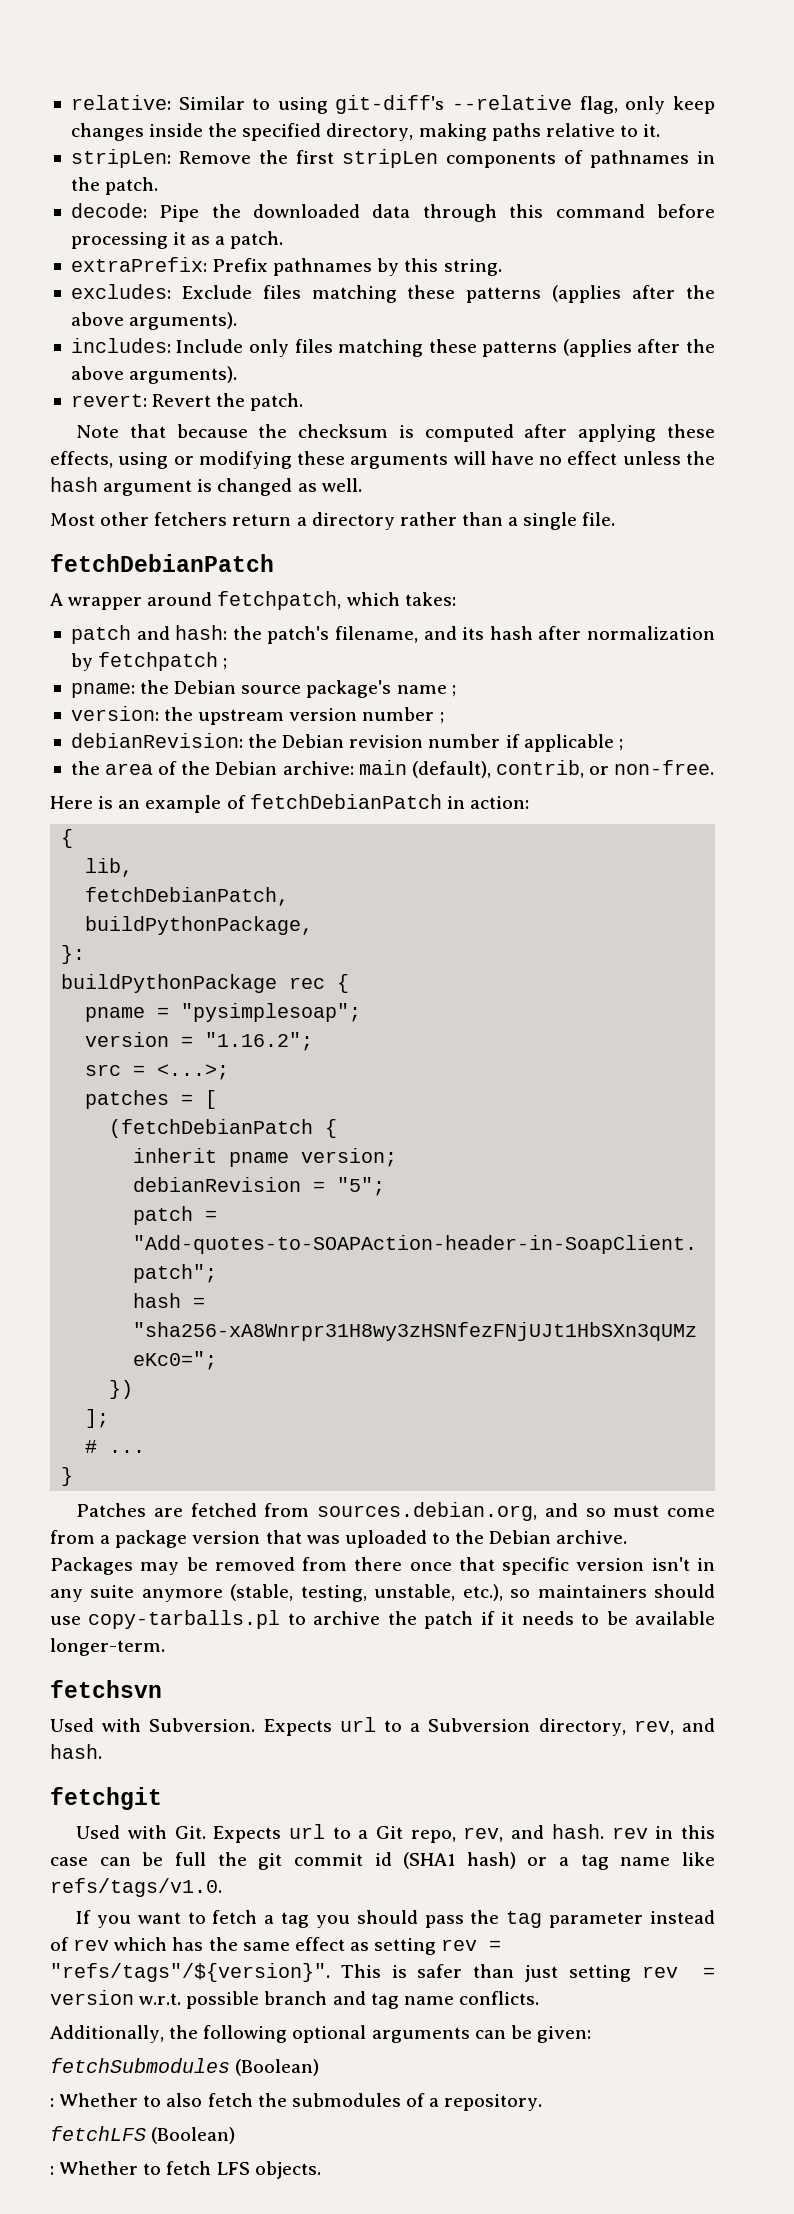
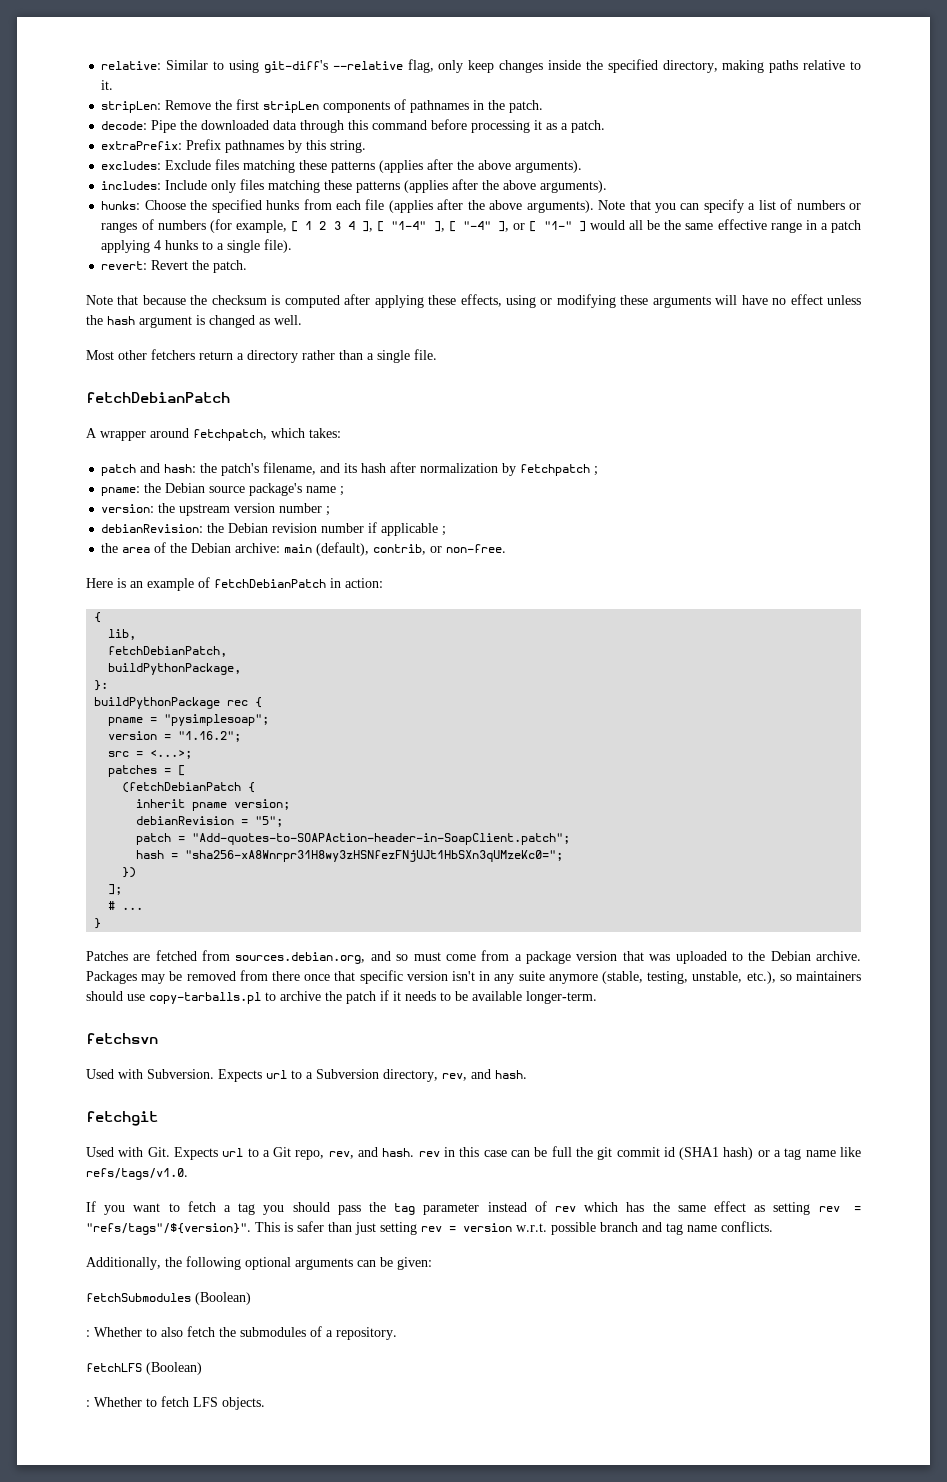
+ hunks: Choose the specified hunks from each file (applies after the above arguments). Note that you can specify a list of numbers or ranges of numbers (for example, [ 1 2 3 4 ], [ "1-4" ], [ "-4" ], or [ "1-" ] would all be the same effective range in a patch applying 4 hunks to a single file).

